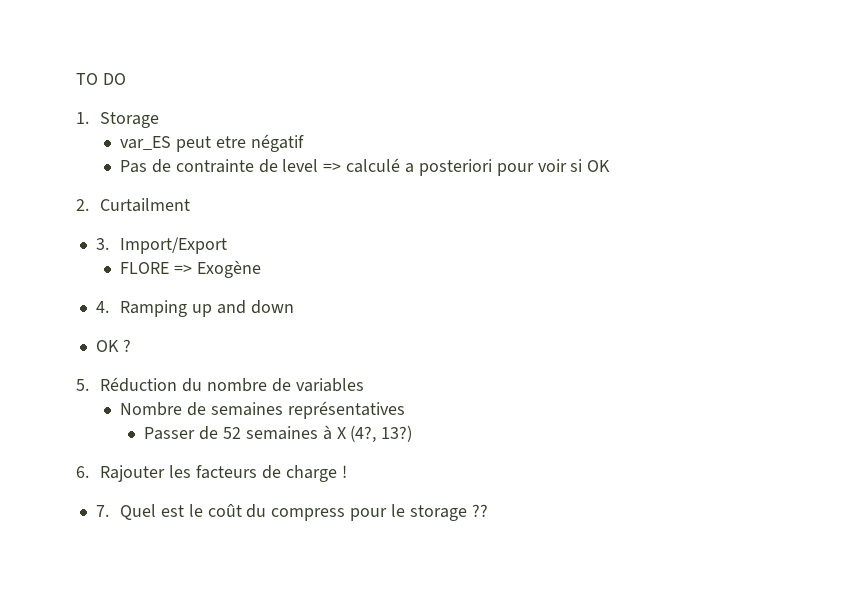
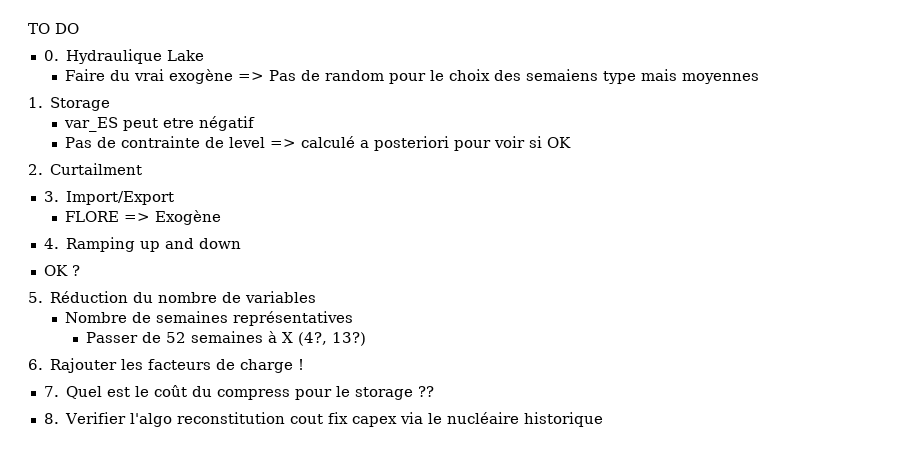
+ 0. Hydraulique Lake
+ Faire du vrai exogène => Pas de random pour le choix des semaiens type mais moyennes
+ 8. Verifier l'algo reconstitution cout fix capex via le nucléaire historique

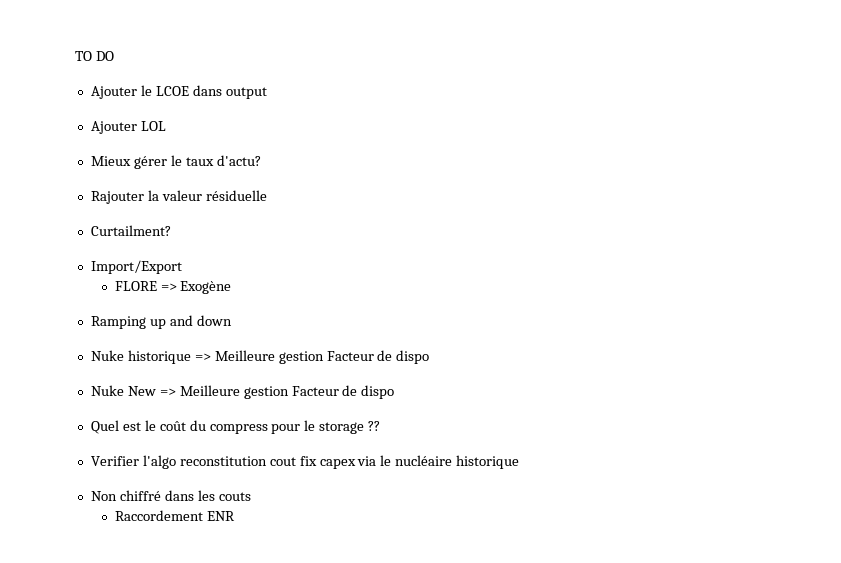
- 0. Hydraulique Lake
- Faire du vrai exogène => Pas de random pour le choix des semaiens type mais moyennes
- 1. Storage
- var_ES peut etre négatif
- Pas de contrainte de level => calculé a posteriori pour voir si OK
- 2. Curtailment
- 3. Import/Export
+ Ajouter le LCOE dans output
+ Ajouter LOL
+ Mieux gérer le taux d'actu?
+ Rajouter la valeur résiduelle
+ Curtailment?
+ Import/Export
- 4. Ramping up and down
+ Ramping up and down
- OK ?
- 5. Réduction du nombre de variables
- Nombre de semaines représentatives
- Passer de 52 semaines à X (4?, 13?)
- 6. Rajouter les facteurs de charge !
- 7. Quel est le coût du compress pour le storage ??
+ Nuke historique => Meilleure gestion Facteur de dispo
+ Nuke New => Meilleure gestion Facteur de dispo
+ Quel est le coût du compress pour le storage ??
- 8. Verifier l'algo reconstitution cout fix capex via le nucléaire historique
+ Verifier l'algo reconstitution cout fix capex via le nucléaire historique
+ Non chiffré dans les couts
+ Raccordement ENR

